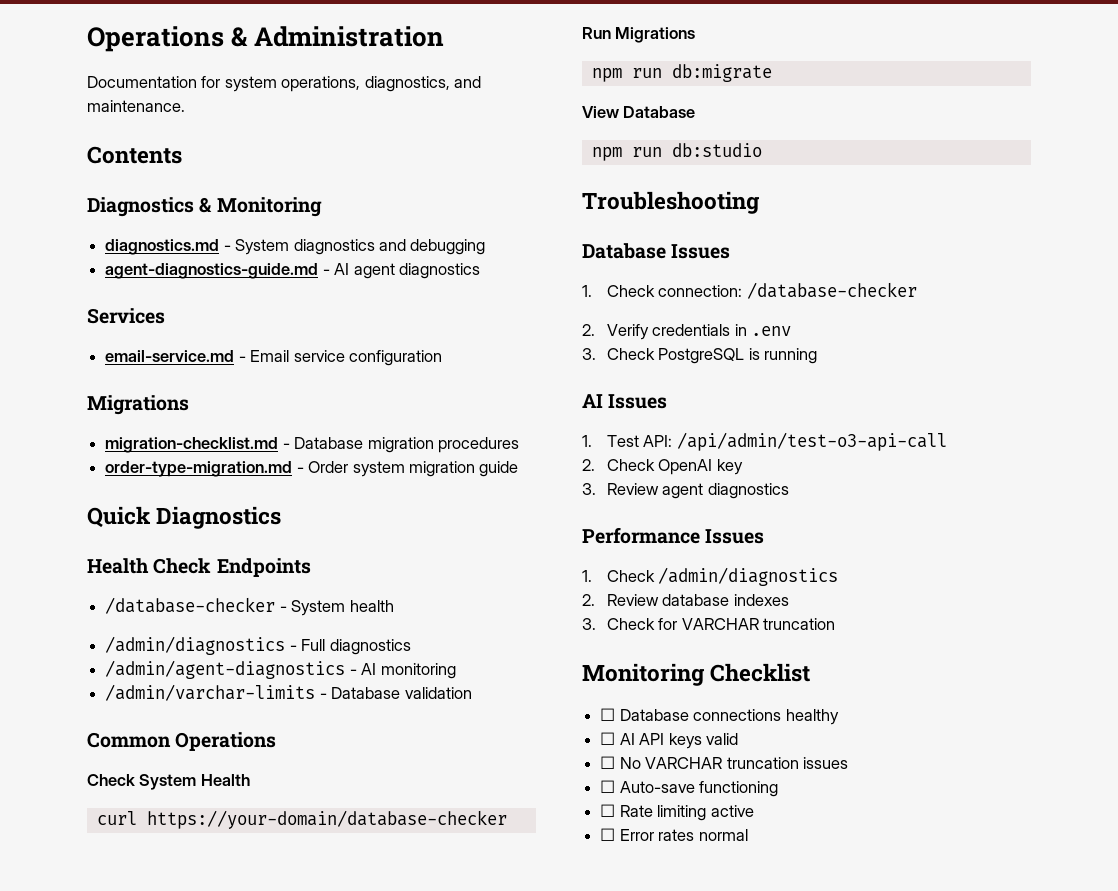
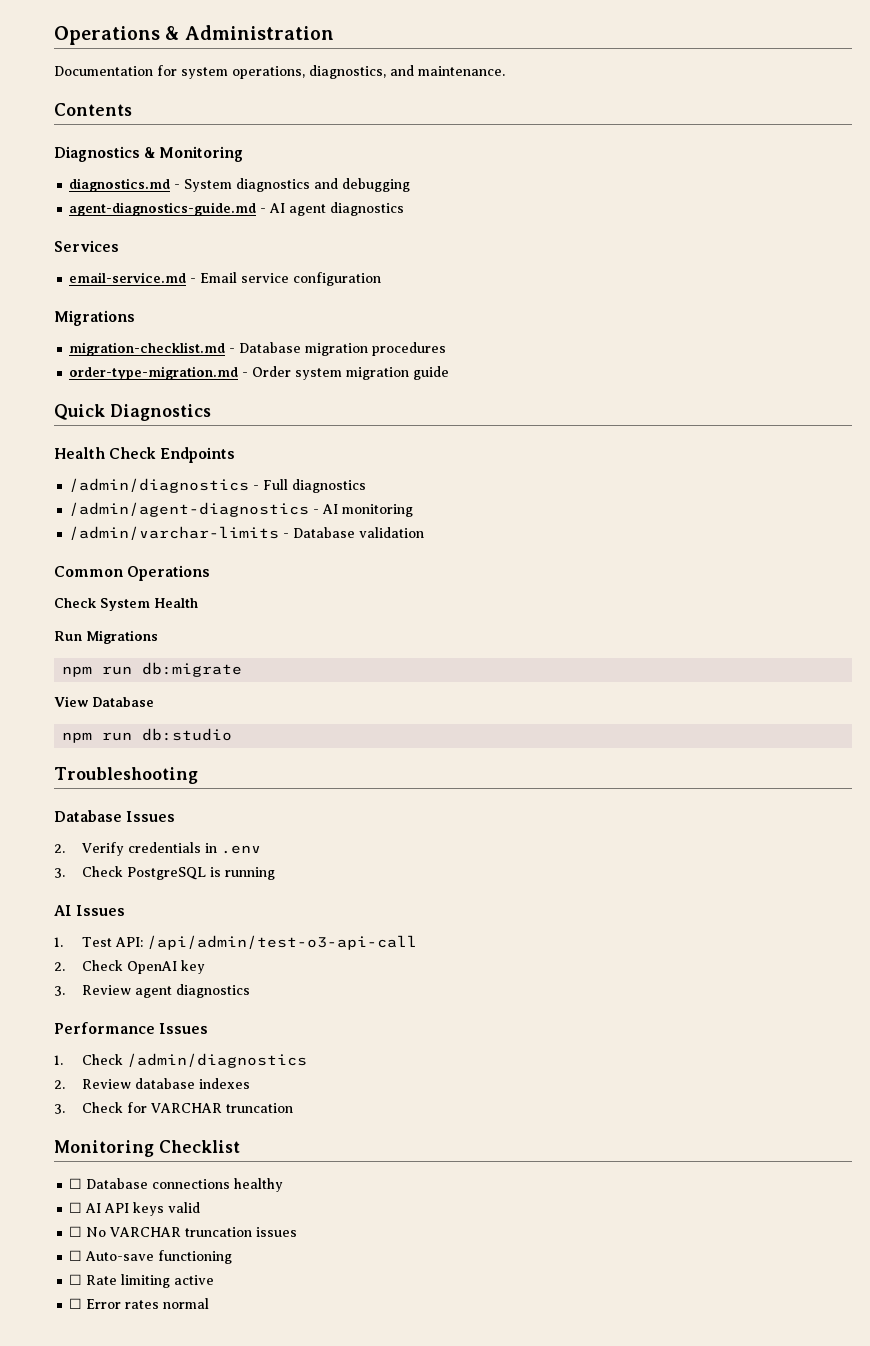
- /database-checker - System health
- curl https://your-domain/database-checker
- 1. Check connection: /database-checker

